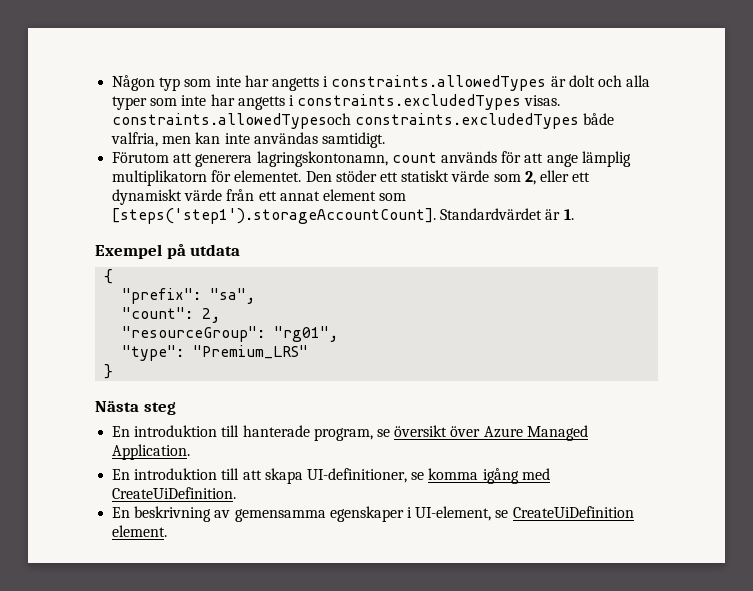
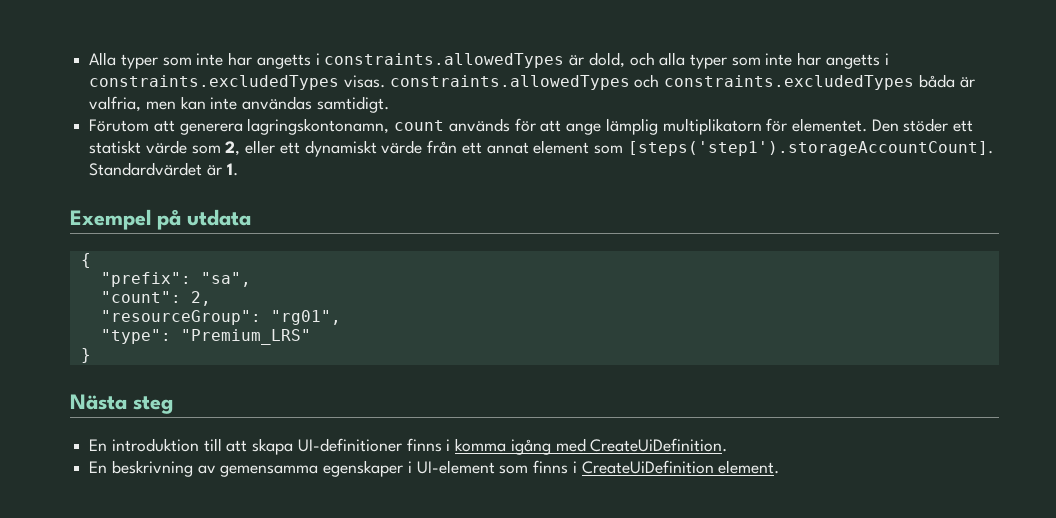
- Någon typ som inte har angetts i constraints.allowedTypes är dolt och alla typer som inte har angetts i constraints.excludedTypes visas. constraints.allowedTypesoch constraints.excludedTypes både valfria, men kan inte användas samtidigt.
+ Alla typer som inte har angetts i constraints.allowedTypes är dold, och alla typer som inte har angetts i constraints.excludedTypes visas. constraints.allowedTypes och constraints.excludedTypes båda är valfria, men kan inte användas samtidigt.
- En introduktion till hanterade program, se översikt över Azure Managed Application.
- En introduktion till att skapa UI-definitioner, se komma igång med CreateUiDefinition.
+ En introduktion till att skapa UI-definitioner finns i komma igång med CreateUiDefinition.
- En beskrivning av gemensamma egenskaper i UI-element, se CreateUiDefinition element.
+ En beskrivning av gemensamma egenskaper i UI-element som finns i CreateUiDefinition element.

